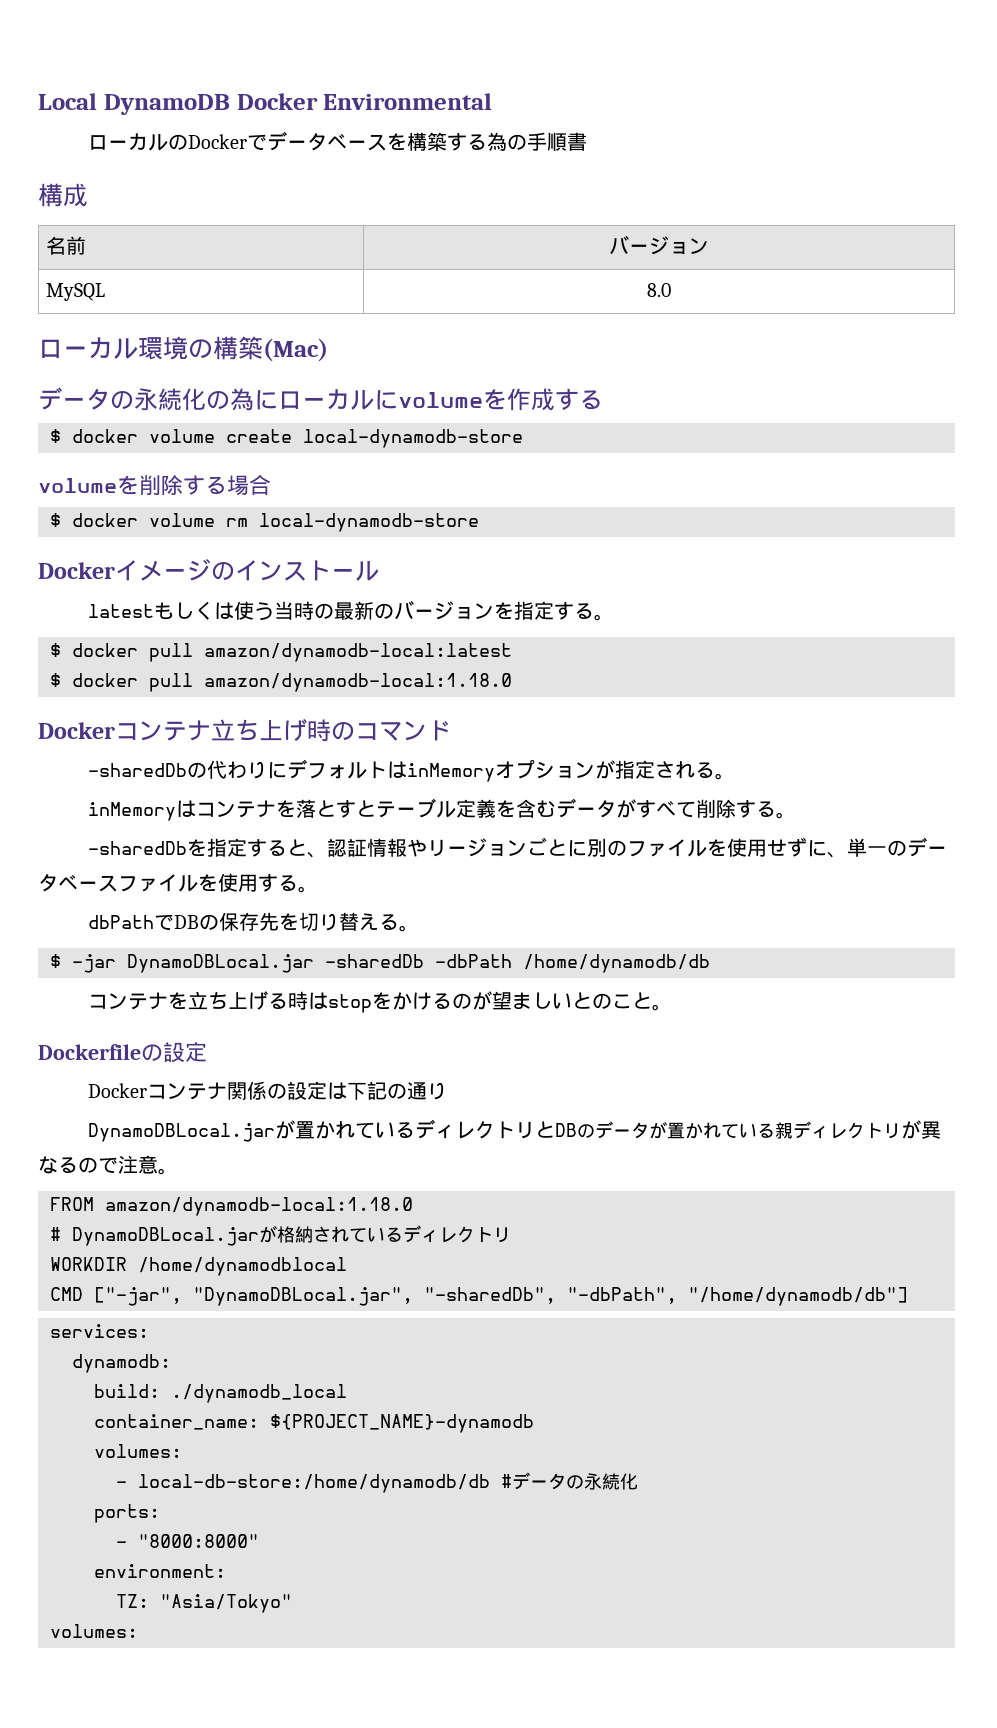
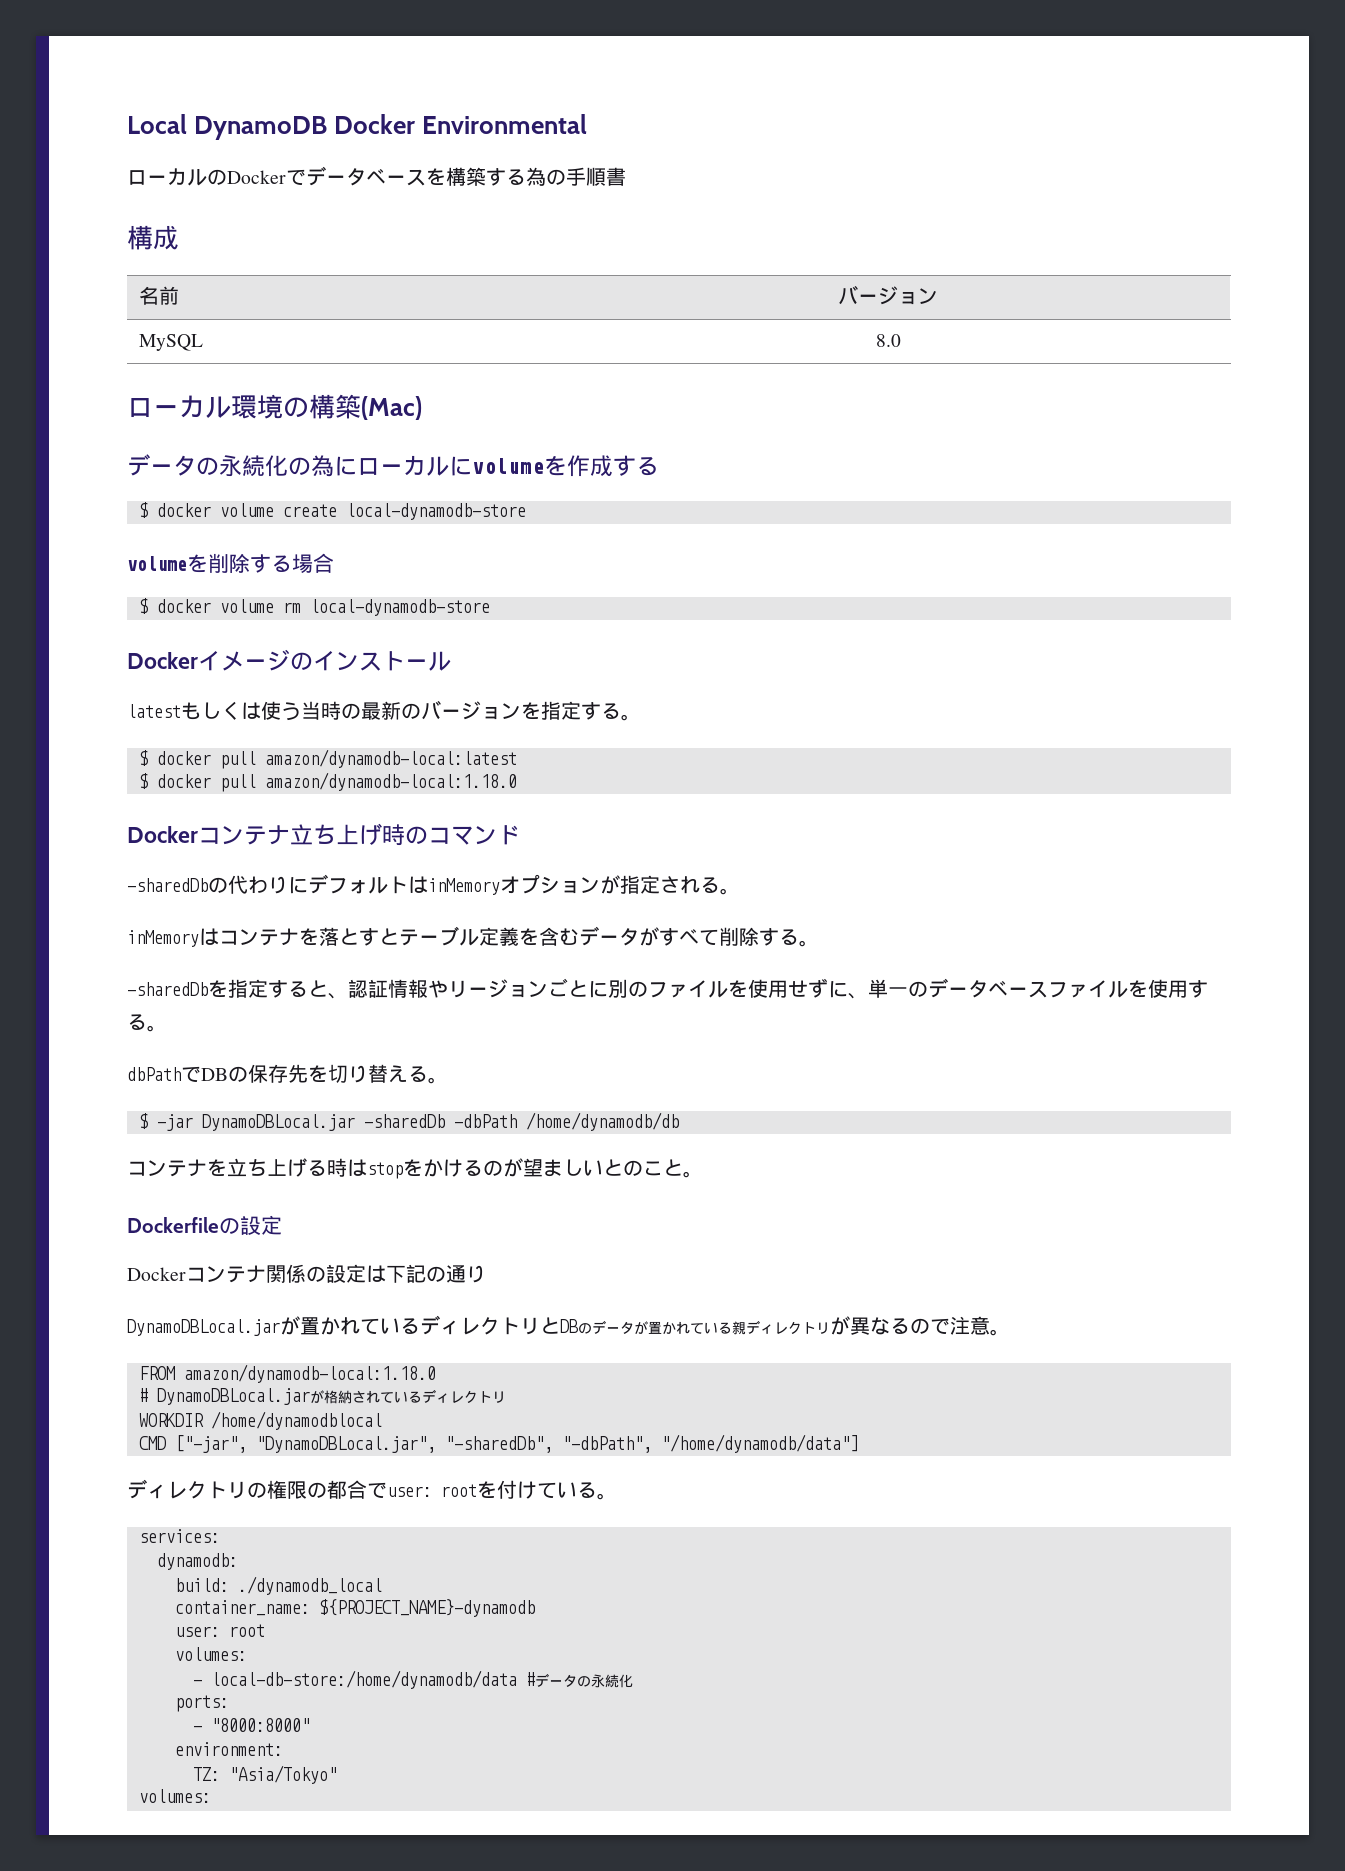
- CMD ["-jar", "DynamoDBLocal.jar", "-sharedDb", "-dbPath", "/home/dynamodb/db"]
+ CMD ["-jar", "DynamoDBLocal.jar", "-sharedDb", "-dbPath", "/home/dynamodb/data"]
+ ディレクトリの権限の都合でuser: rootを付けている。
  container_name: ${PROJECT_NAME}-dynamodb
+ user: root
- - local-db-store:/home/dynamodb/db #データの永続化
+ - local-db-store:/home/dynamodb/data #データの永続化

